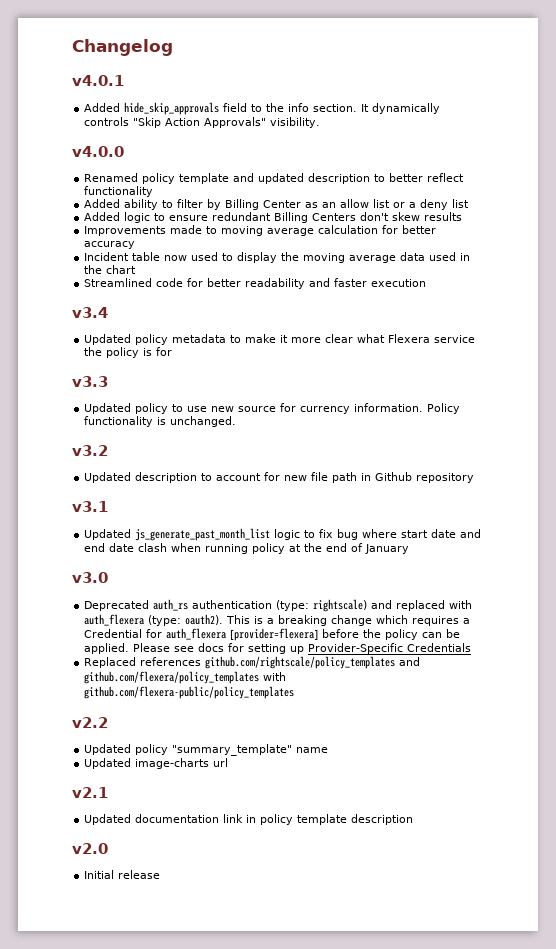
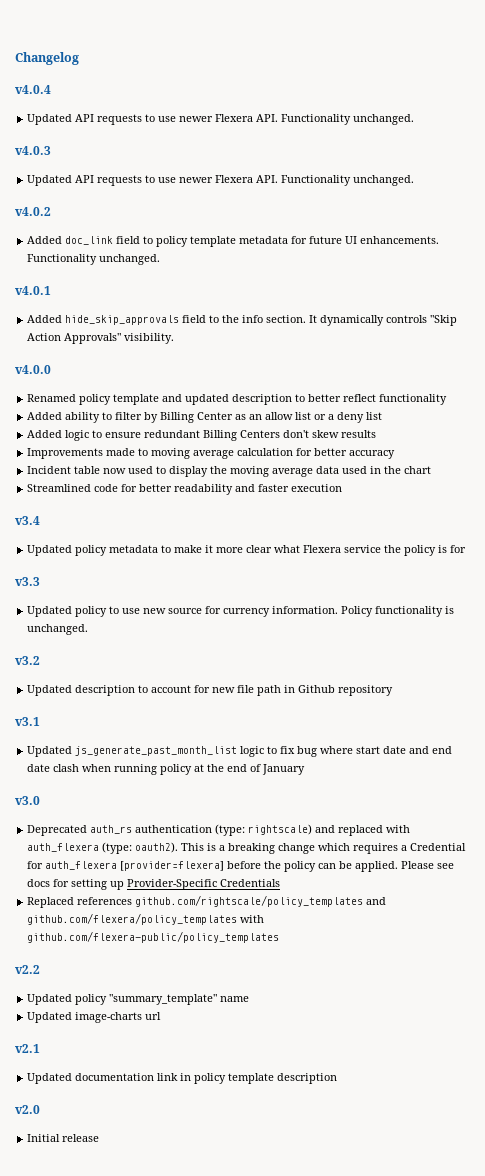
+ v4.0.4
+ Updated API requests to use newer Flexera API. Functionality unchanged.
+ v4.0.3
+ Updated API requests to use newer Flexera API. Functionality unchanged.
+ v4.0.2
+ Added doc_link field to policy template metadata for future UI enhancements. Functionality unchanged.

